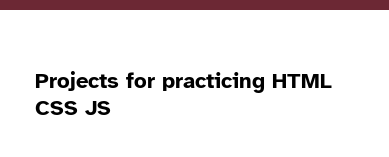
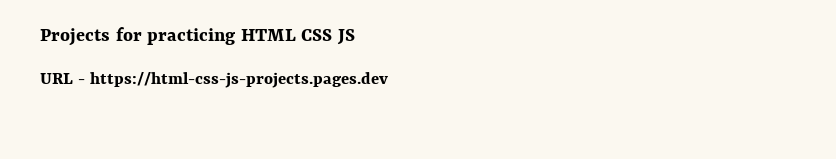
+ URL - https://html-css-js-projects.pages.dev

